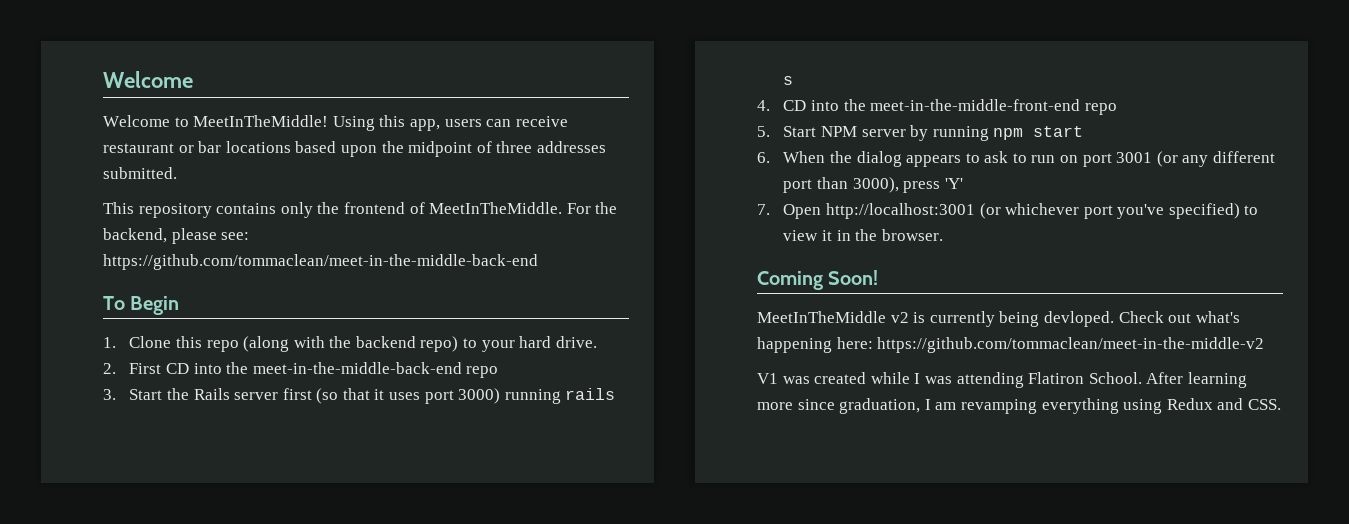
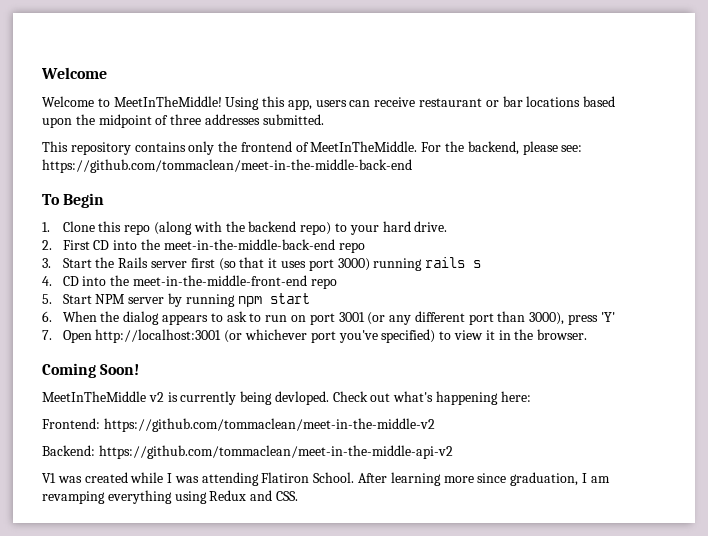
- Check out what's happening here: https://github.com/tommaclean/meet-in-the-middle-v2
+ Check out what's happening here:
+ Frontend: https://github.com/tommaclean/meet-in-the-middle-v2
+ Backend: https://github.com/tommaclean/meet-in-the-middle-api-v2

